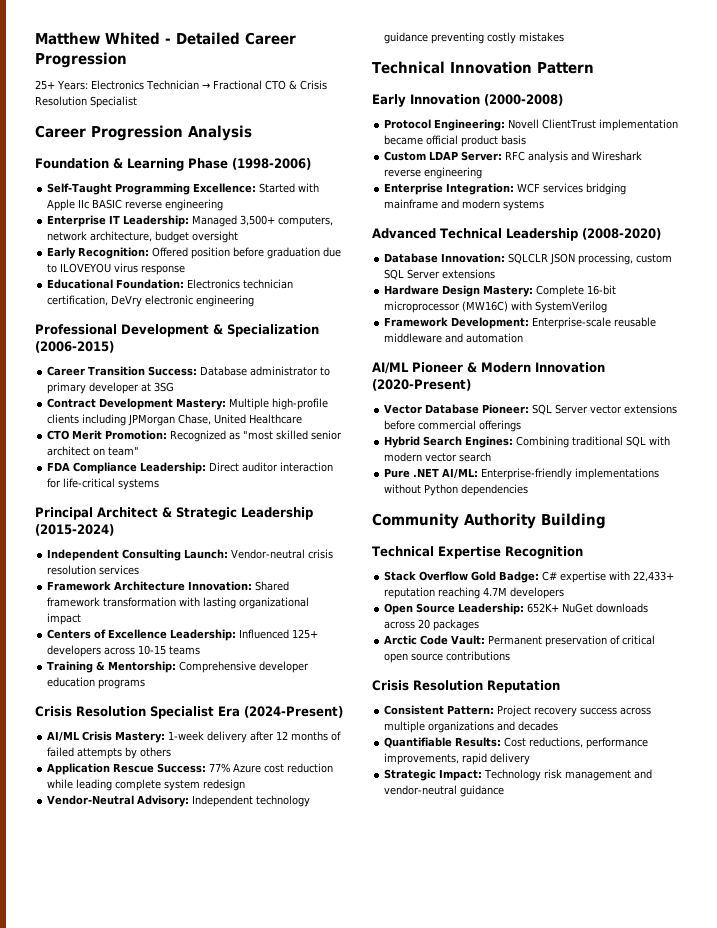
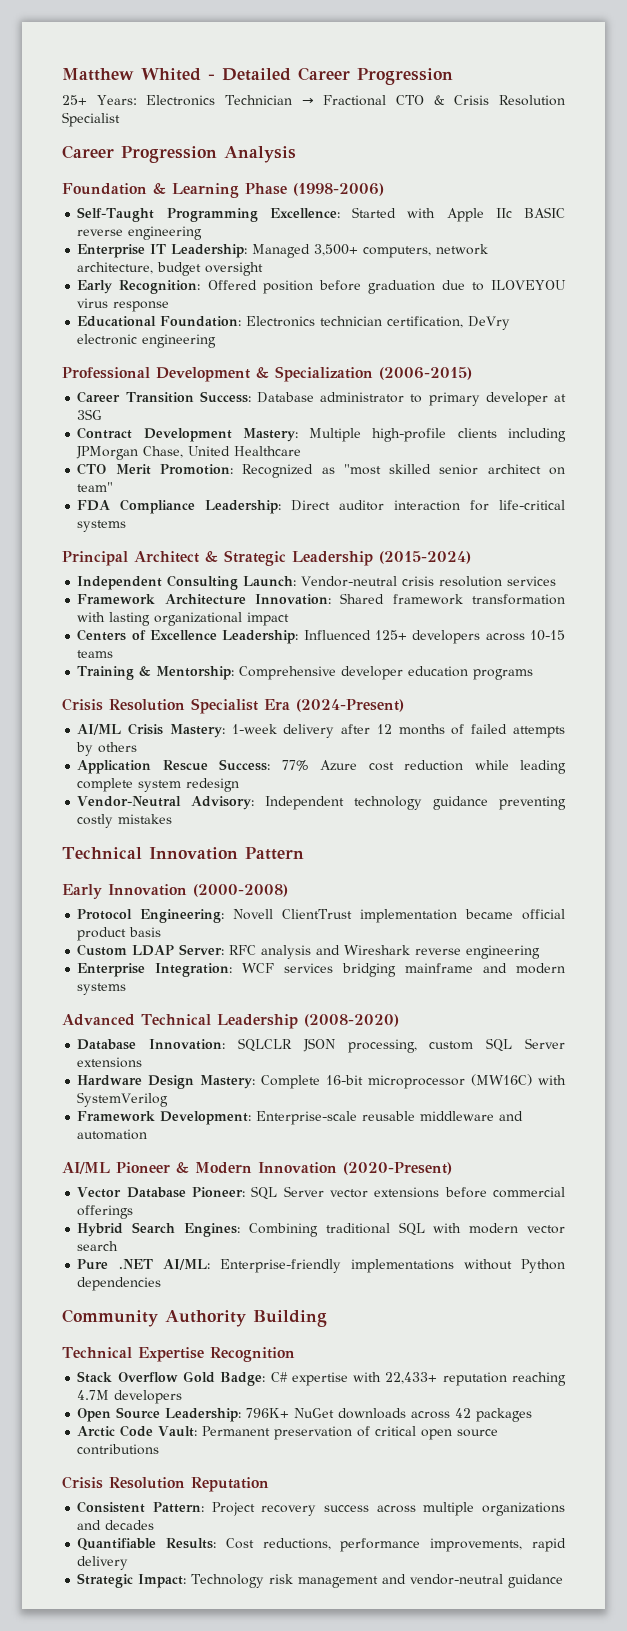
- Open Source Leadership: 652K+ NuGet downloads across 20 packages
+ Open Source Leadership: 796K+ NuGet downloads across 42 packages

